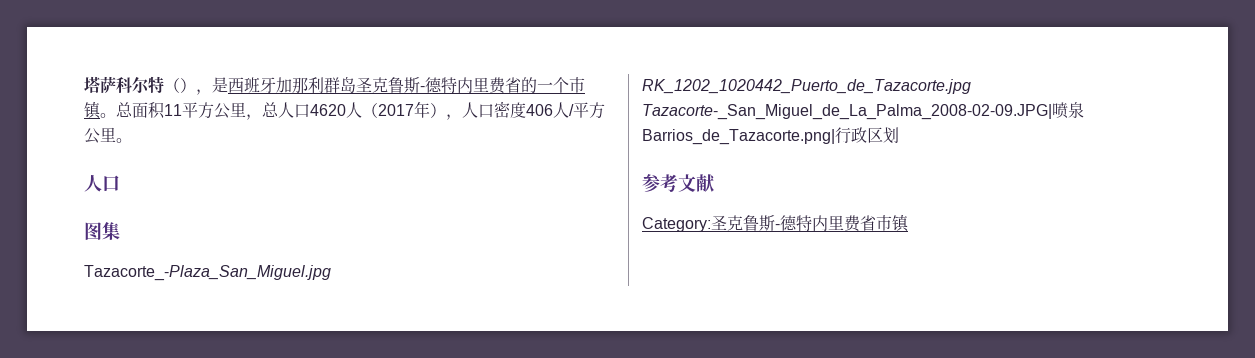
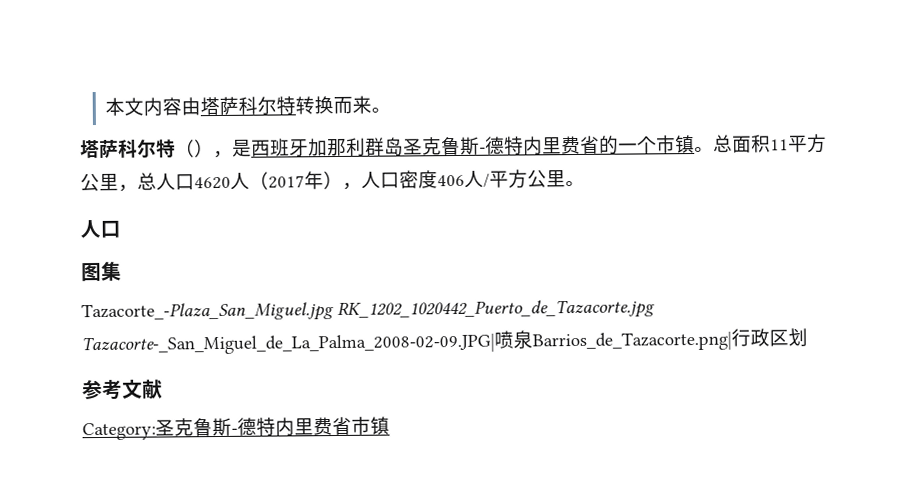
+ 本文内容由塔萨科尔特转换而来。

